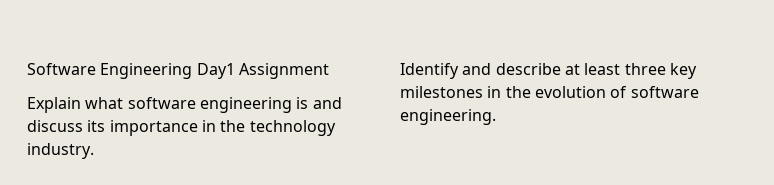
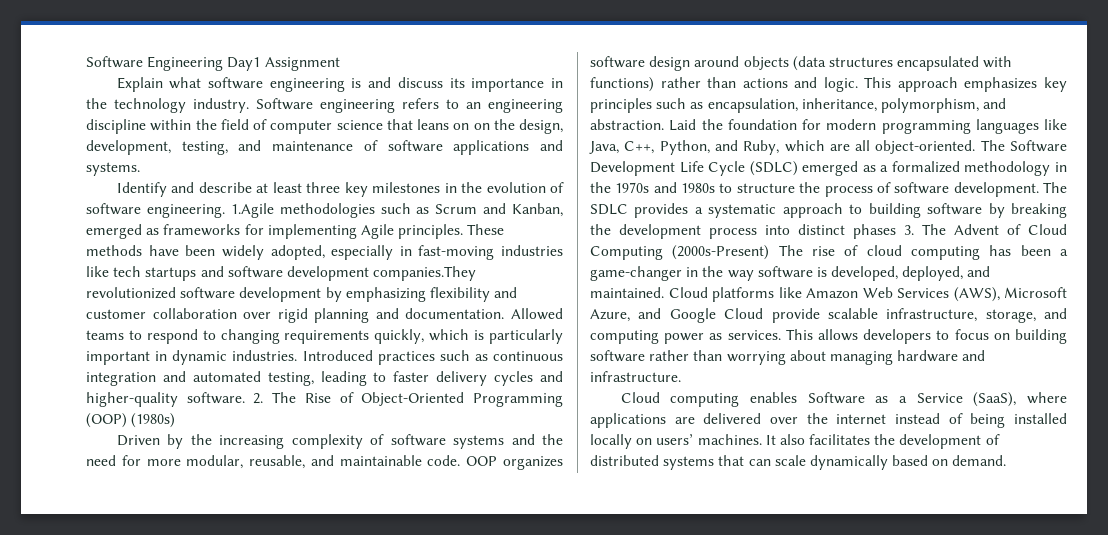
+ Software engineering refers to an engineering discipline within the field of computer science that leans on on the design, development, testing, and maintenance of software applications and systems.
+ 1.Agile methodologies such as Scrum and Kanban, emerged as frameworks for implementing Agile principles. These methods have been widely adopted, especially in fast-moving industries like tech startups and software development companies.They revolutionized software development by emphasizing flexibility and customer collaboration over rigid planning and documentation. Allowed teams to respond to changing requirements quickly, which is particularly important in dynamic industries. Introduced practices such as continuous integration and automated testing, leading to faster delivery cycles and higher-quality software. 2. The Rise of Object-Oriented Programming (OOP) (1980s)
+ Driven by the increasing complexity of software systems and the need for more modular, reusable, and maintainable code. OOP organizes software design around objects (data structures encapsulated with functions) rather than actions and logic. This approach emphasizes key principles such as encapsulation, inheritance, polymorphism, and abstraction. Laid the foundation for modern programming languages like Java, C++, Python, and Ruby, which are all object-oriented. The Software Development Life Cycle (SDLC) emerged as a formalized methodology in the 1970s and 1980s to structure the process of software development. The SDLC provides a systematic approach to building software by breaking the development process into distinct phases 3. The Advent of Cloud Computing (2000s-Present) The rise of cloud computing has been a game-changer in the way software is developed, deployed, and maintained. Cloud platforms like Amazon Web Services (AWS), Microsoft Azure, and Google Cloud provide scalable infrastructure, storage, and computing power as services. This allows developers to focus on building software rather than worrying about managing hardware and infrastructure.
+ Cloud computing enables Software as a Service (SaaS), where applications are delivered over the internet instead of being installed locally on users’ machines. It also facilitates the development of distributed systems that can scale dynamically based on demand.

